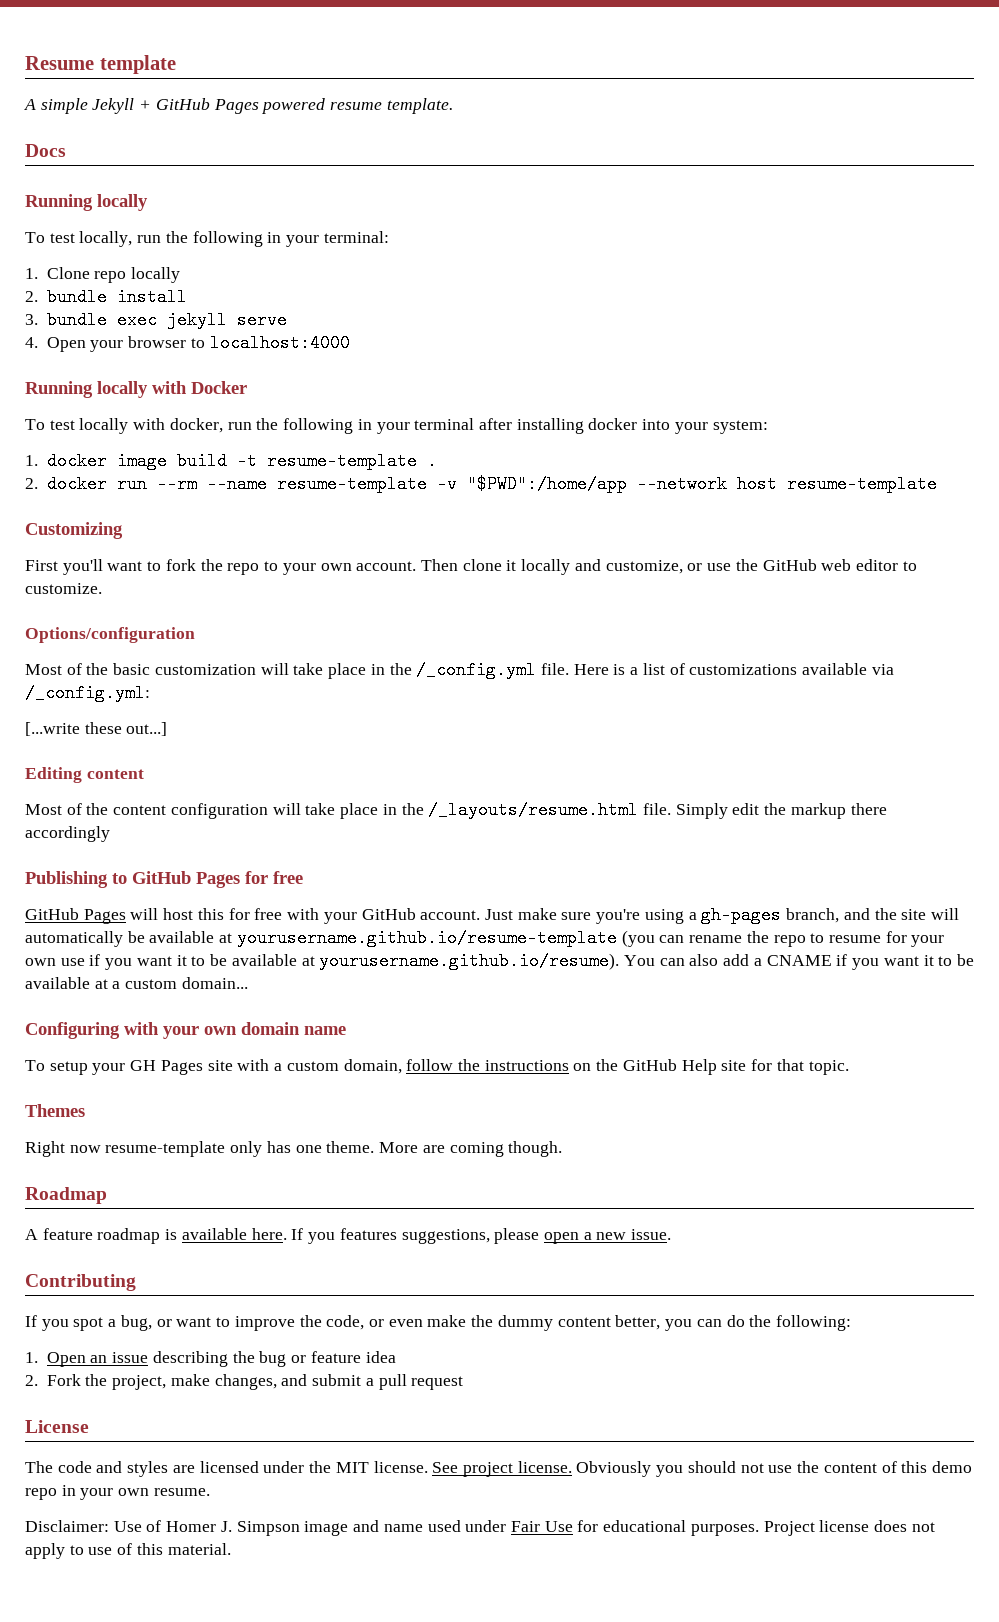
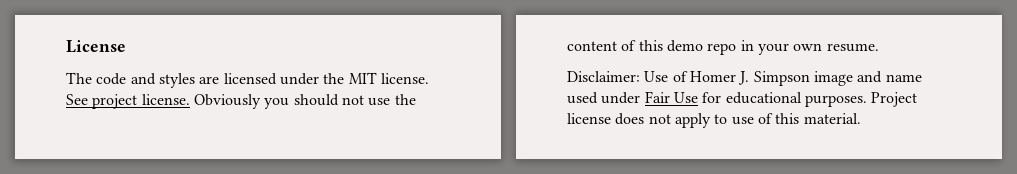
- Resume template
- A simple Jekyll + GitHub Pages powered resume template.
- Docs
- Running locally
- To test locally, run the following in your terminal:
- 1. Clone repo locally
- 2. bundle install
- 3. bundle exec jekyll serve
- 4. Open your browser to localhost:4000
- Running locally with Docker
- To test locally with docker, run the following in your terminal after installing docker into your system:
- 1. docker image build -t resume-template .
- 2. docker run --rm --name resume-template -v "$PWD":/home/app --network host resume-template
- Customizing
- First you'll want to fork the repo to your own account. Then clone it locally and customize, or use the GitHub web editor to customize.
- Options/configuration
- Most of the basic customization will take place in the /_config.yml file. Here is a list of customizations available via /_config.yml:
- [...write these out...]
- Editing content
- Most of the content configuration will take place in the /_layouts/resume.html file. Simply edit the markup there accordingly
- Publishing to GitHub Pages for free
- GitHub Pages will host this for free with your GitHub account. Just make sure you're using a gh-pages branch, and the site will automatically be available at yourusername.github.io/resume-template (you can rename the repo to resume for your own use if you want it to be available at yourusername.github.io/resume). You can also add a CNAME if you want it to be available at a custom domain...
- Configuring with your own domain name
- To setup your GH Pages site with a custom domain, follow the instructions on the GitHub Help site for that topic.
- Themes
- Right now resume-template only has one theme. More are coming though.
- Roadmap
- A feature roadmap is available here. If you features suggestions, please open a new issue.
- Contributing
- If you spot a bug, or want to improve the code, or even make the dummy content better, you can do the following:
- 1. Open an issue describing the bug or feature idea
- 2. Fork the project, make changes, and submit a pull request

